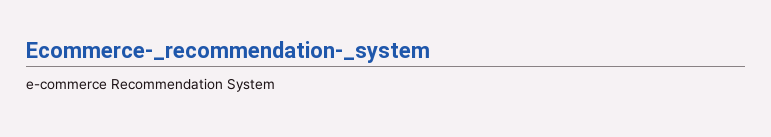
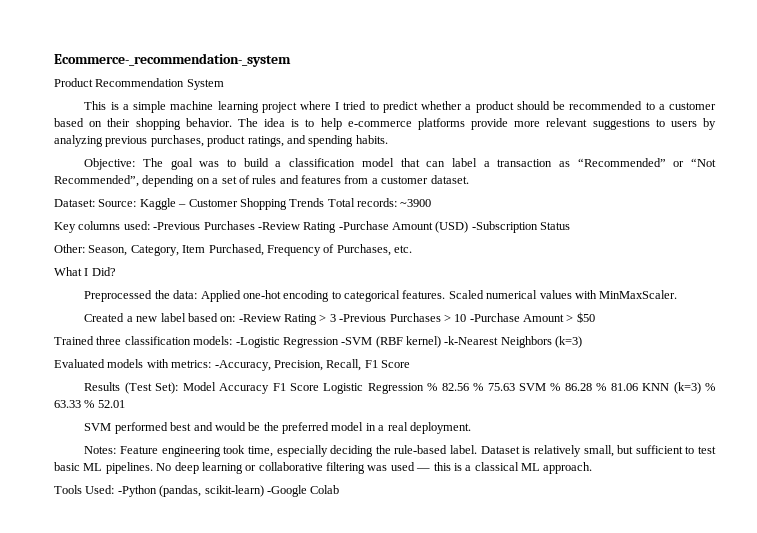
- e-commerce Recommendation System
+ Product Recommendation System
+ This is a simple machine learning project where I tried to predict whether a product should be recommended to a customer based on their shopping behavior. The idea is to help e-commerce platforms provide more relevant suggestions to users by analyzing previous purchases, product ratings, and spending habits.
+ Objective: The goal was to build a classification model that can label a transaction as “Recommended” or “Not Recommended”, depending on a set of rules and features from a customer dataset.
+ Dataset: Source: Kaggle – Customer Shopping Trends Total records: ~3900
+ Key columns used: -Previous Purchases -Review Rating -Purchase Amount (USD) -Subscription Status
+ Other: Season, Category, Item Purchased, Frequency of Purchases, etc.
+ What I Did?
+ Preprocessed the data: Applied one-hot encoding to categorical features. Scaled numerical values with MinMaxScaler.
+ Created a new label based on: -Review Rating > 3 -Previous Purchases > 10 -Purchase Amount > $50
+ Trained three classification models: -Logistic Regression -SVM (RBF kernel) -k-Nearest Neighbors (k=3)
+ Evaluated models with metrics: -Accuracy, Precision, Recall, F1 Score
+ Results (Test Set): Model Accuracy F1 Score Logistic Regression % 82.56 % 75.63 SVM % 86.28 % 81.06 KNN (k=3) % 63.33 % 52.01
+ SVM performed best and would be the preferred model in a real deployment.
+ Notes: Feature engineering took time, especially deciding the rule-based label. Dataset is relatively small, but sufficient to test basic ML pipelines. No deep learning or collaborative filtering was used — this is a classical ML approach.
+ Tools Used: -Python (pandas, scikit-learn) -Google Colab

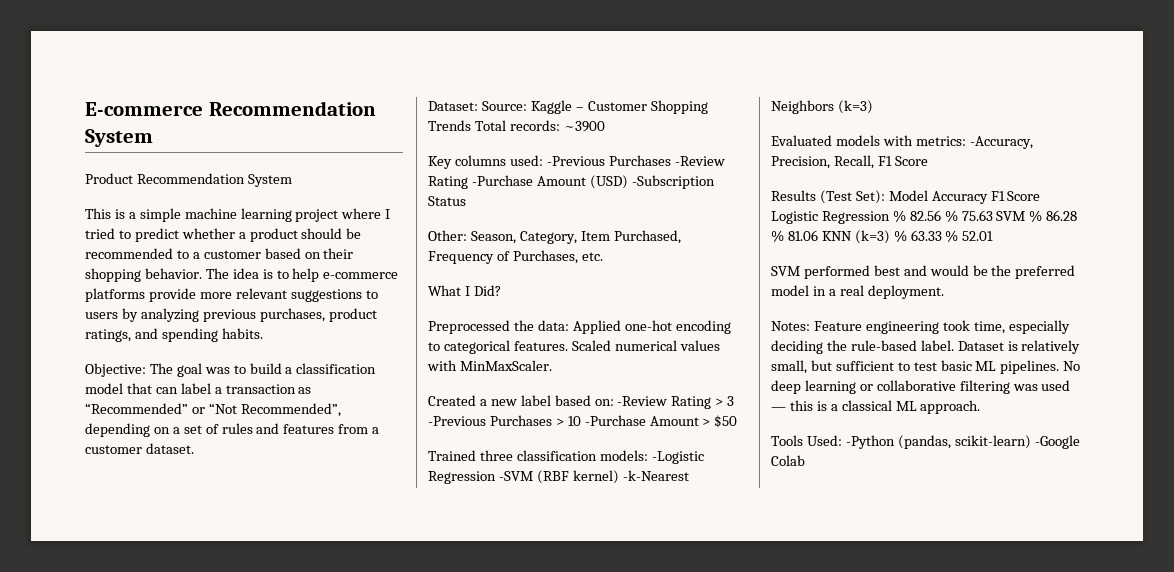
- Ecommerce-_recommendation-_system
+ E-commerce Recommendation System

